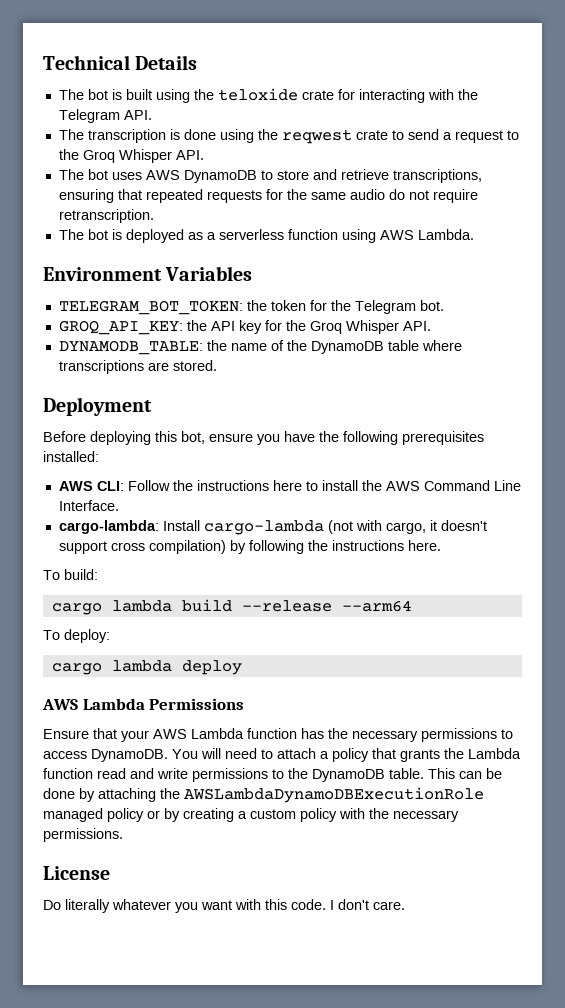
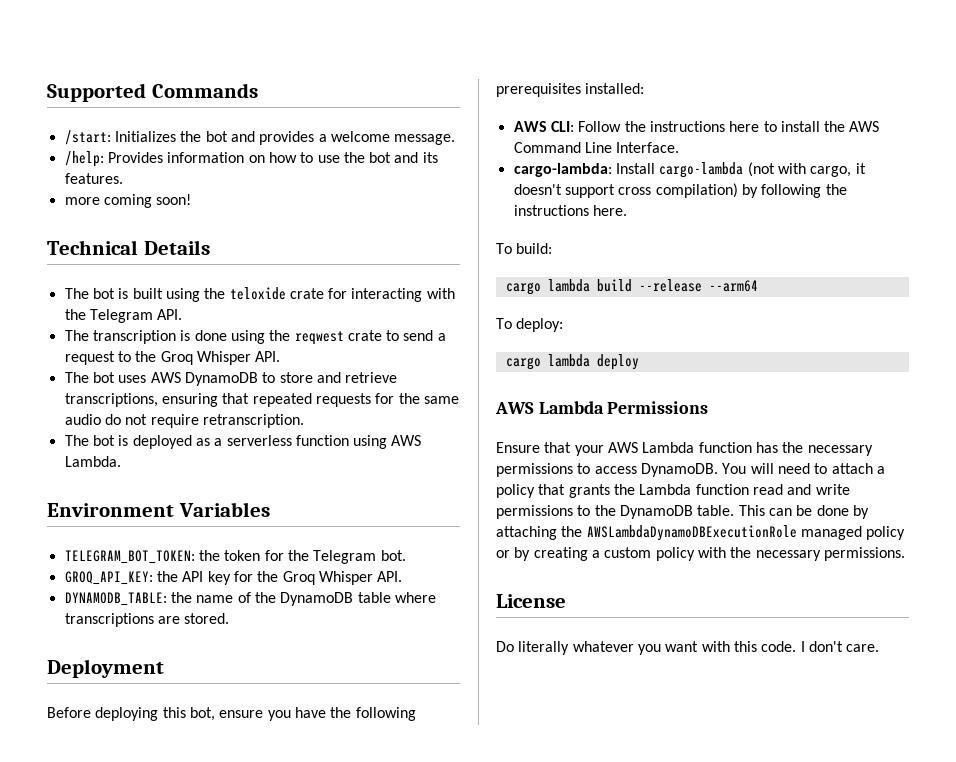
+ Supported Commands
+ /start: Initializes the bot and provides a welcome message.
+ /help: Provides information on how to use the bot and its features.
+ more coming soon!

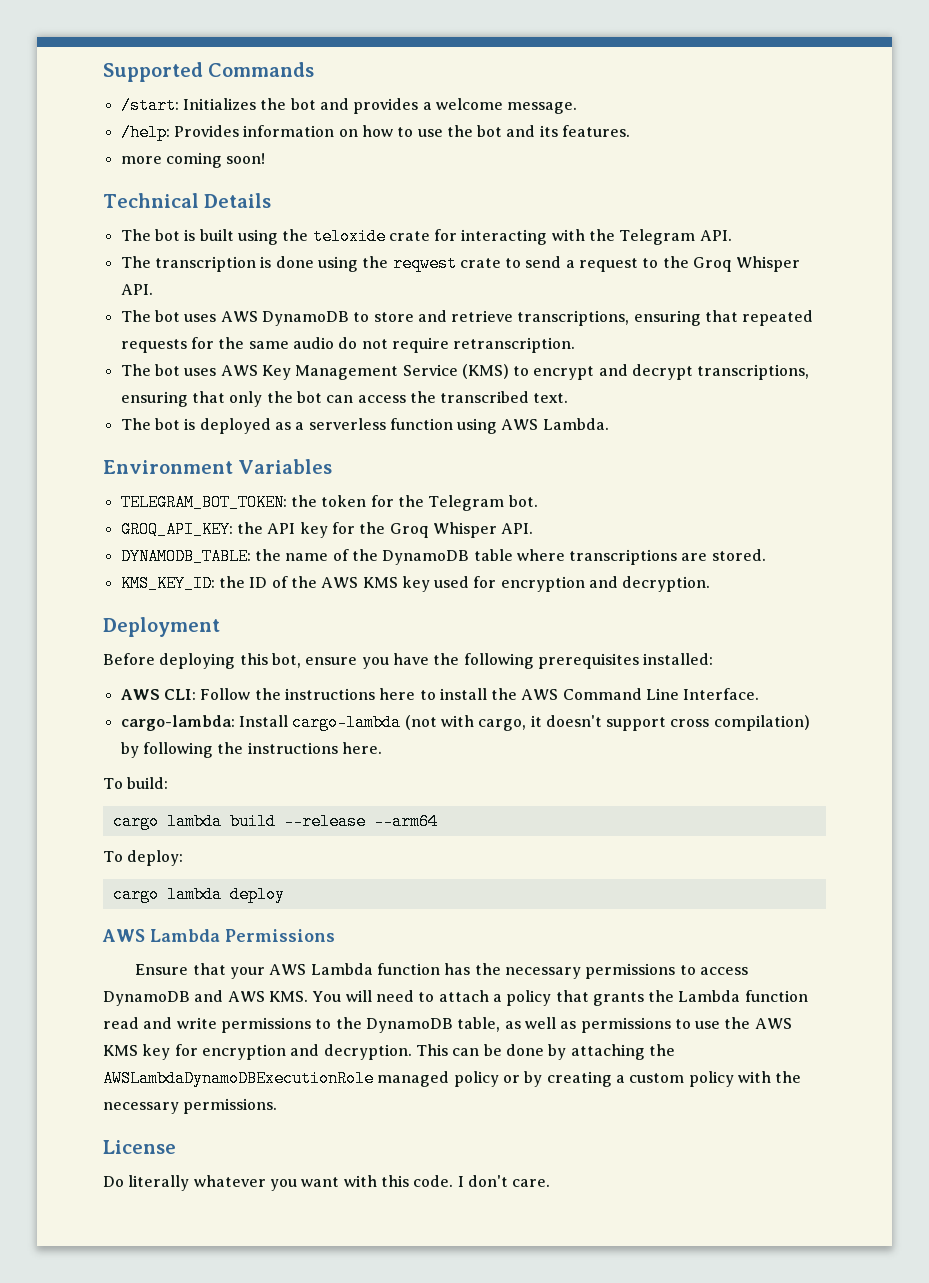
+ The bot uses AWS Key Management Service (KMS) to encrypt and decrypt transcriptions, ensuring that only the bot can access the transcribed text.
+ KMS_KEY_ID: the ID of the AWS KMS key used for encryption and decryption.
- Ensure that your AWS Lambda function has the necessary permissions to access DynamoDB. You will need to attach a policy that grants the Lambda function read and write permissions to the DynamoDB table.
+ Ensure that your AWS Lambda function has the necessary permissions to access DynamoDB and AWS KMS. You will need to attach a policy that grants the Lambda function read and write permissions to the DynamoDB table, as well as permissions to use the AWS KMS key for encryption and decryption.

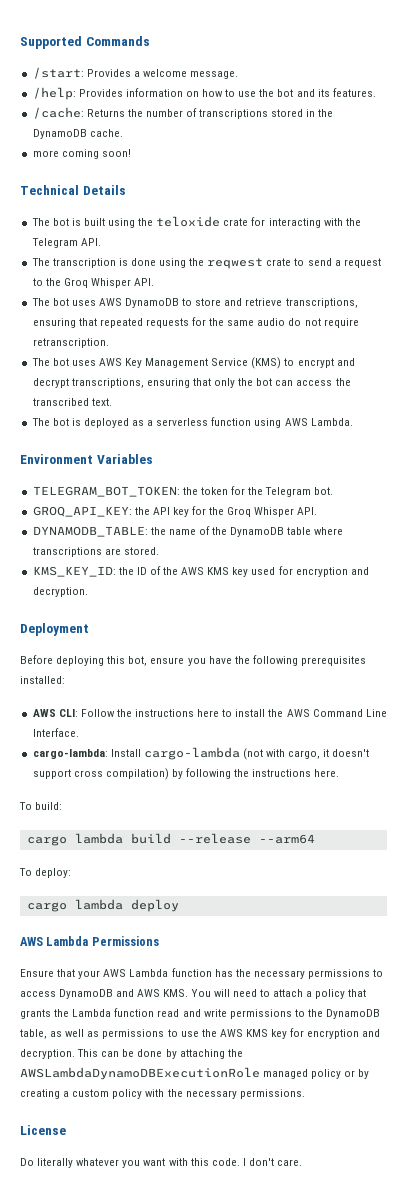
- /start: Initializes the bot and provides a welcome message.
+ /start: Provides a welcome message.
+ /cache: Returns the number of transcriptions stored in the DynamoDB cache.

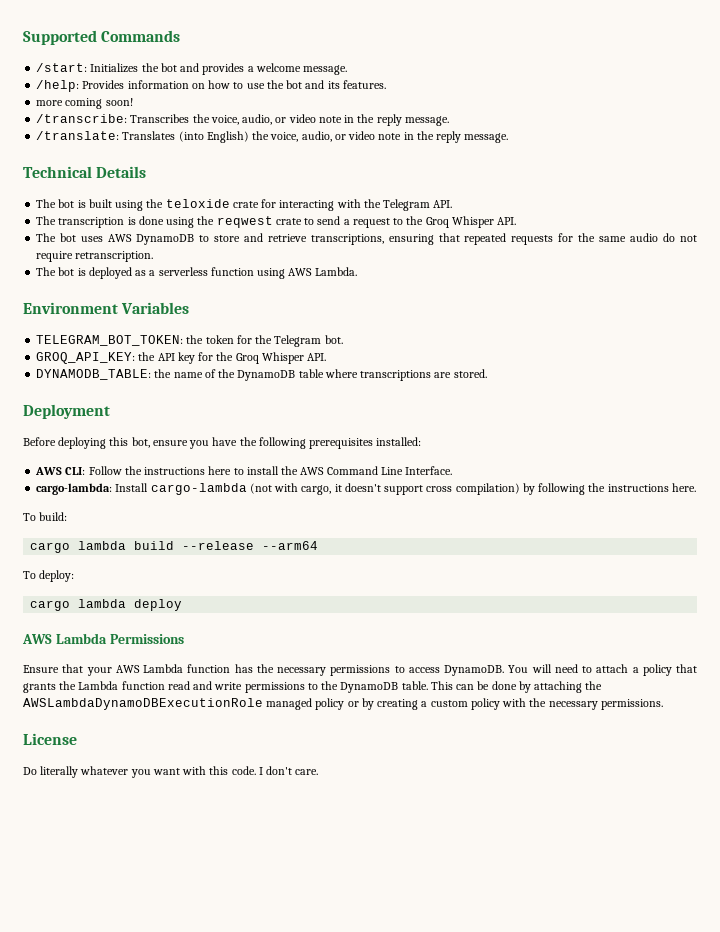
- /start: Provides a welcome message.
+ /start: Initializes the bot and provides a welcome message.
- /cache: Returns the number of transcriptions stored in the DynamoDB cache.
  more coming soon!
+ /transcribe: Transcribes the voice, audio, or video note in the reply message.
+ /translate: Translates (into English) the voice, audio, or video note in the reply message.
- The bot uses AWS Key Management Service (KMS) to encrypt and decrypt transcriptions, ensuring that only the bot can access the transcribed text.
- KMS_KEY_ID: the ID of the AWS KMS key used for encryption and decryption.
- Ensure that your AWS Lambda function has the necessary permissions to access DynamoDB and AWS KMS. You will need to attach a policy that grants the Lambda function read and write permissions to the DynamoDB table, as well as permissions to use the AWS KMS key for encryption and decryption.
+ Ensure that your AWS Lambda function has the necessary permissions to access DynamoDB. You will need to attach a policy that grants the Lambda function read and write permissions to the DynamoDB table.

